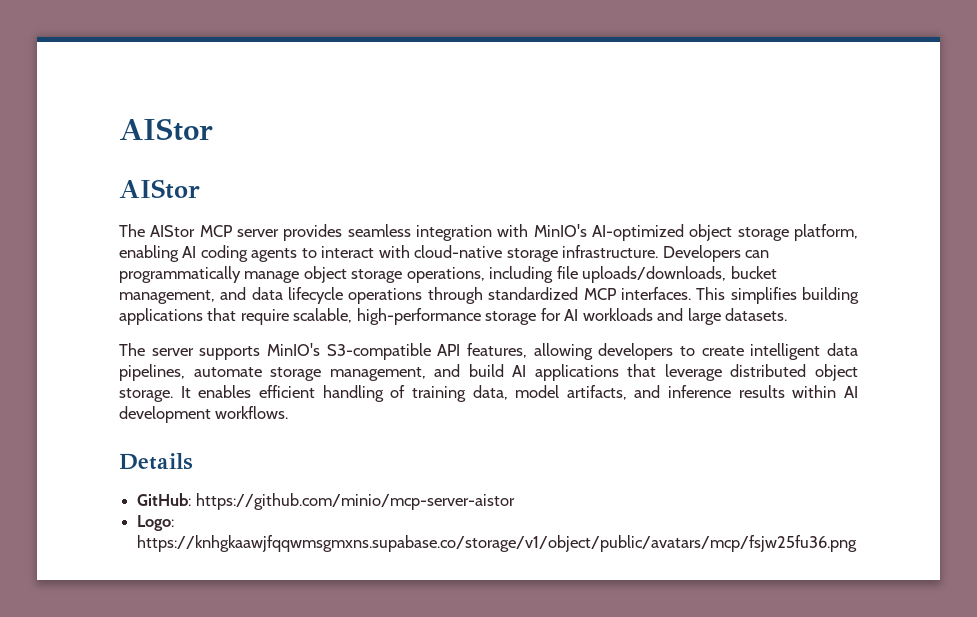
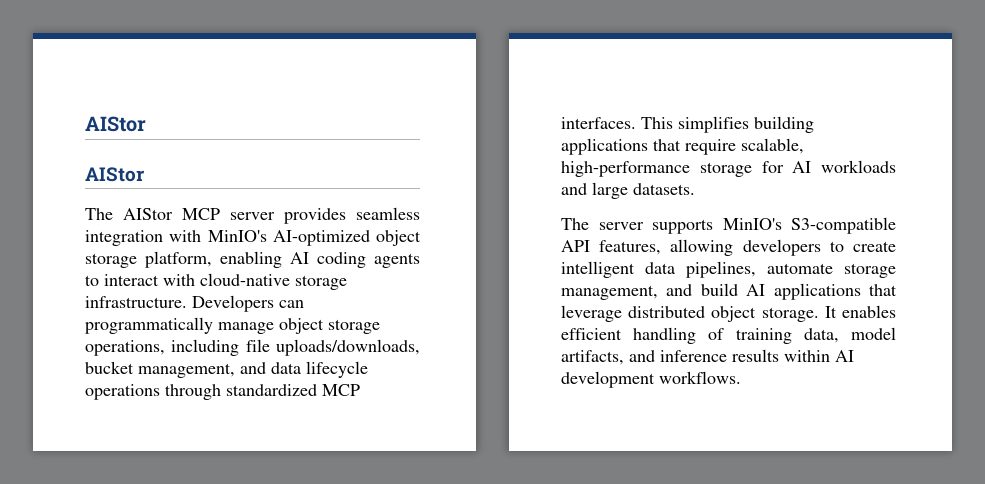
- Details
- GitHub: https://github.com/minio/mcp-server-aistor
- Logo: https://knhgkaawjfqqwmsgmxns.supabase.co/storage/v1/object/public/avatars/mcp/fsjw25fu36.png

